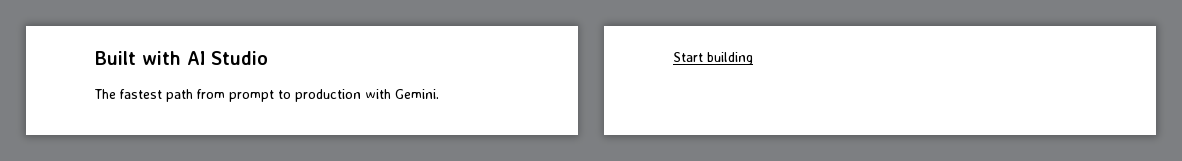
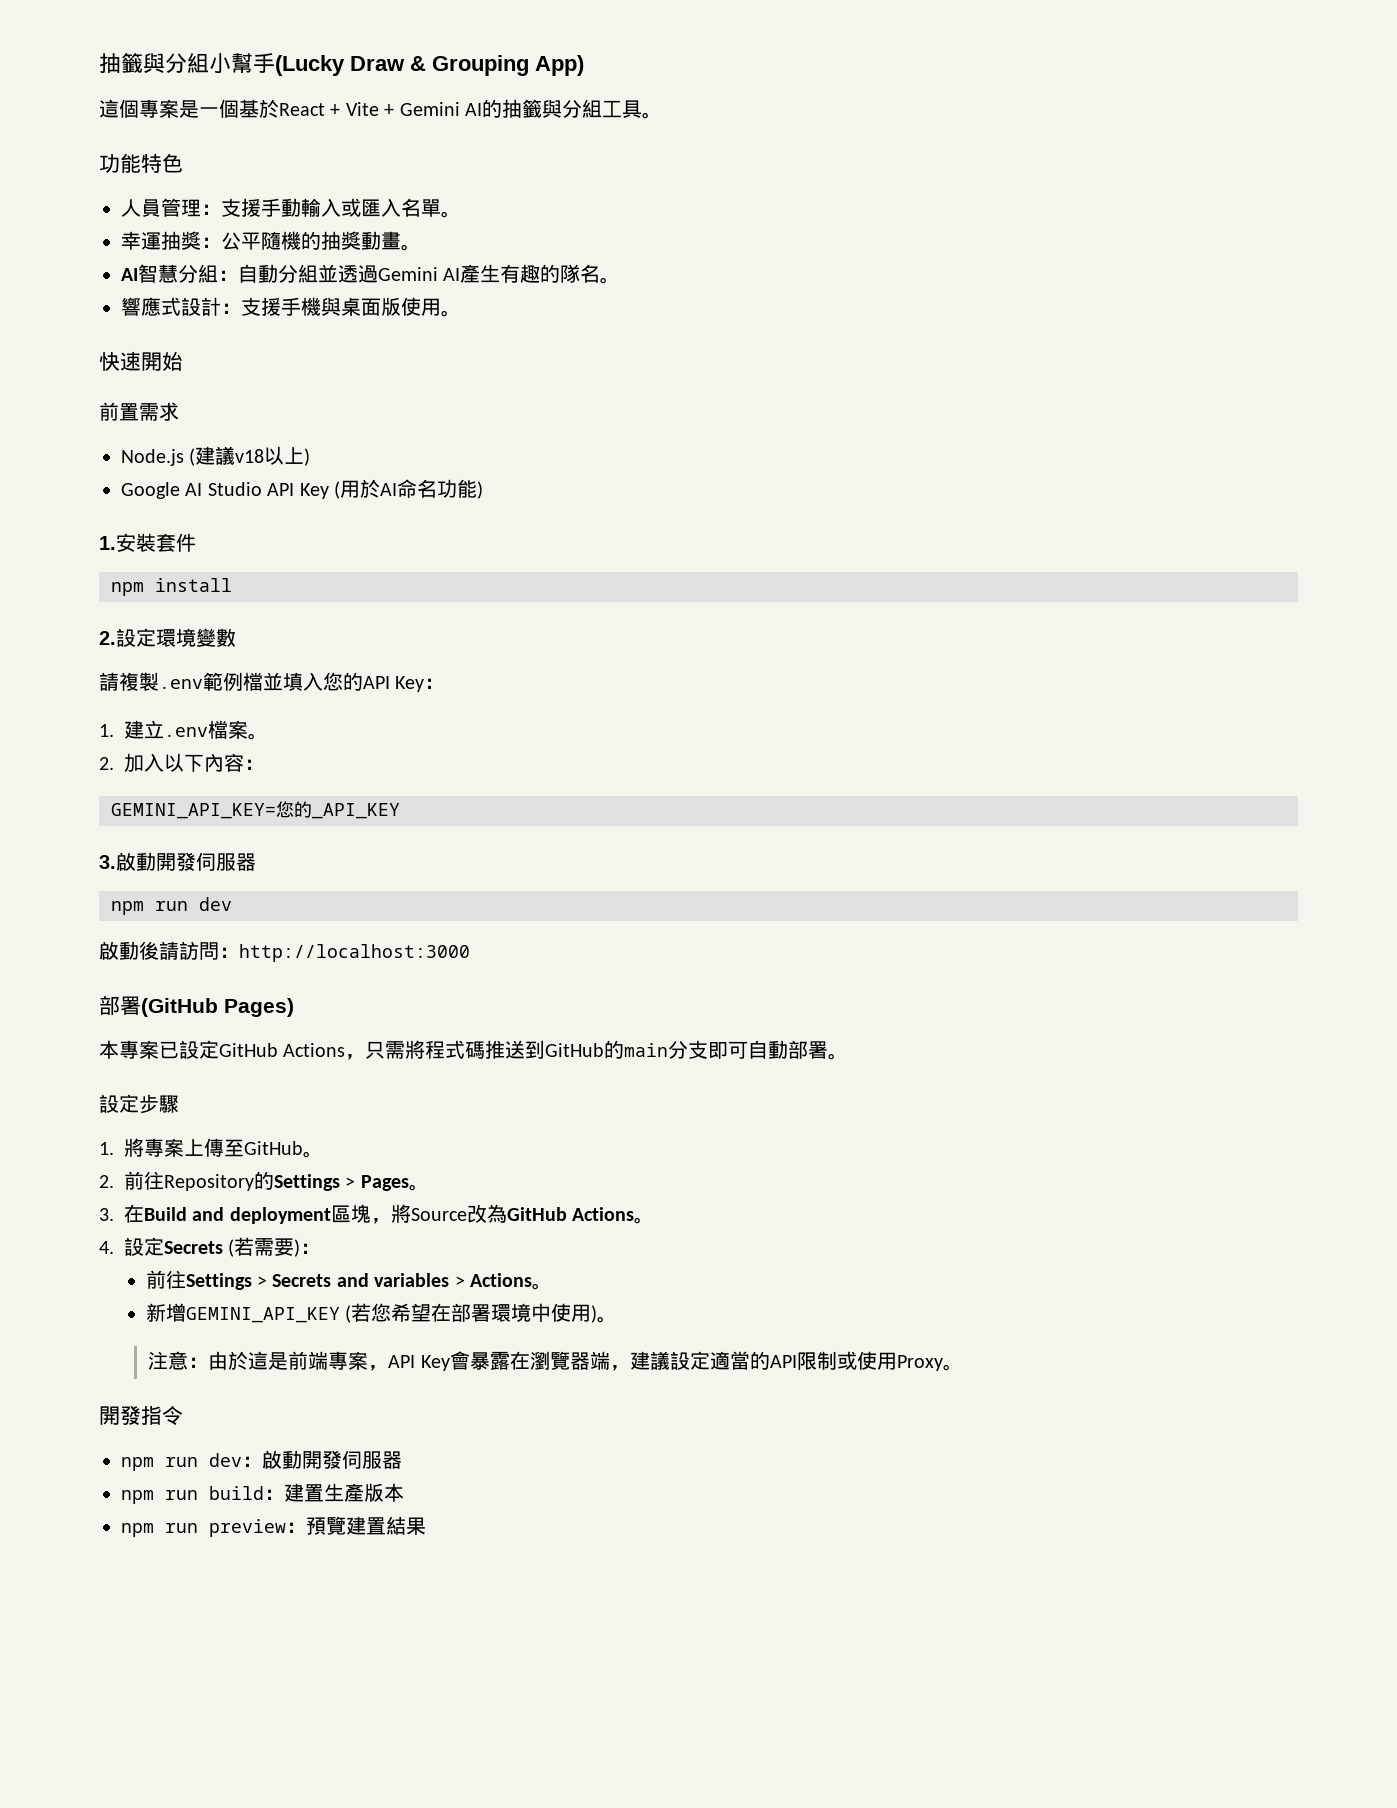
- Built with AI Studio
- The fastest path from prompt to production with Gemini.
- Start building
+ 抽籤與分組小幫手(Lucky Draw & Grouping App)
+ 這個專案是一個基於React + Vite + Gemini AI的抽籤與分組工具。
+ 功能特色
+ 人員管理：支援手動輸入或匯入名單。
+ 幸運抽獎：公平隨機的抽獎動畫。
+ AI智慧分組：自動分組並透過Gemini AI產生有趣的隊名。
+ 響應式設計：支援手機與桌面版使用。
+ 快速開始
+ 前置需求
+ Node.js (建議v18以上)
+ Google AI Studio API Key (用於AI命名功能)
+ 1.安裝套件
+ npm install
+ 2.設定環境變數
+ 請複製.env範例檔並填入您的API Key：
+ 1.建立.env檔案。
+ 2.加入以下內容：
+ GEMINI_API_KEY=您的_API_KEY
+ 3.啟動開發伺服器
+ npm run dev
+ 啟動後請訪問：http://localhost:3000
+ 部署(GitHub Pages)
+ 本專案已設定GitHub Actions，只需將程式碼推送到GitHub的main分支即可自動部署。
+ 設定步驟
+ 1.將專案上傳至GitHub。
+ 2.前往Repository的Settings > Pages。
+ 3.在Build and deployment區塊，將Source改為GitHub Actions。
+ 4.設定Secrets (若需要)：
+ 前往Settings > Secrets and variables > Actions。
+ 新增GEMINI_API_KEY (若您希望在部署環境中使用)。
+ 注意：由於這是前端專案，API Key會暴露在瀏覽器端，建議設定適當的API限制或使用Proxy。
+ 開發指令
+ npm run dev：啟動開發伺服器
+ npm run build：建置生產版本
+ npm run preview：預覽建置結果

